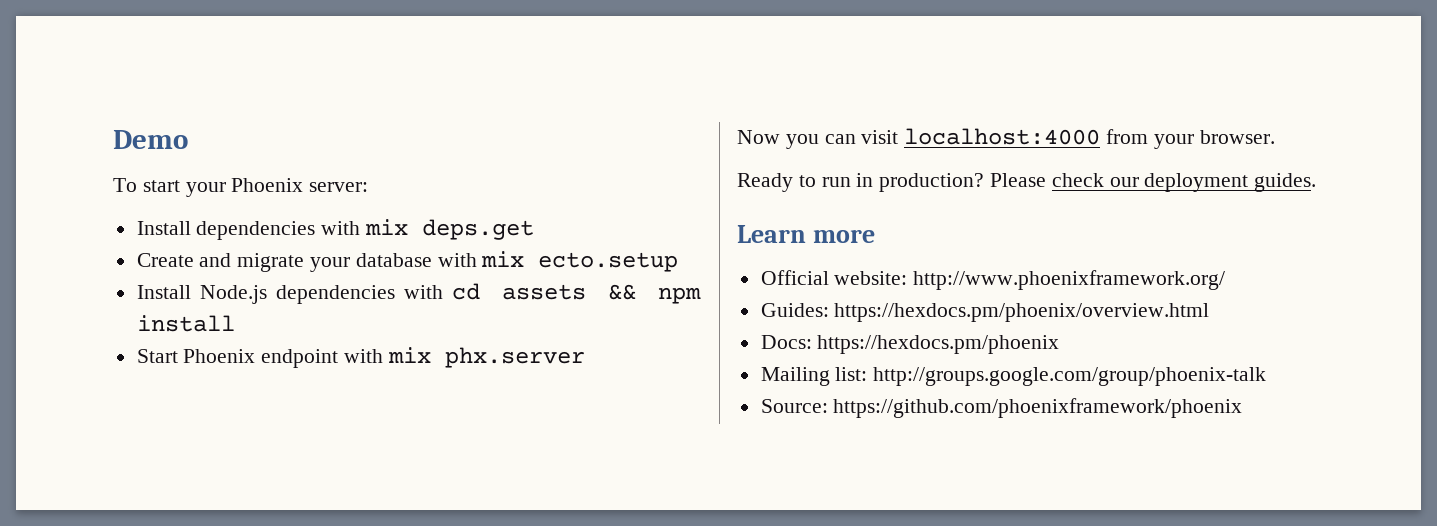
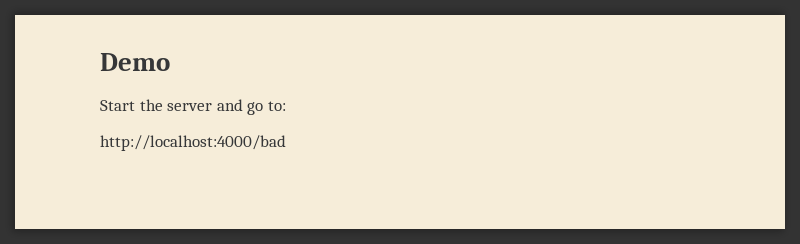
- To start your Phoenix server:
- Install dependencies with mix deps.get
- Create and migrate your database with mix ecto.setup
- Install Node.js dependencies with cd assets && npm install
- Start Phoenix endpoint with mix phx.server
- Now you can visit localhost:4000 from your browser.
- Ready to run in production? Please check our deployment guides.
- Learn more
- Official website: http://www.phoenixframework.org/
- Guides: https://hexdocs.pm/phoenix/overview.html
- Docs: https://hexdocs.pm/phoenix
- Mailing list: http://groups.google.com/group/phoenix-talk
- Source: https://github.com/phoenixframework/phoenix
+ Start the server and go to:
+ http://localhost:4000/bad

